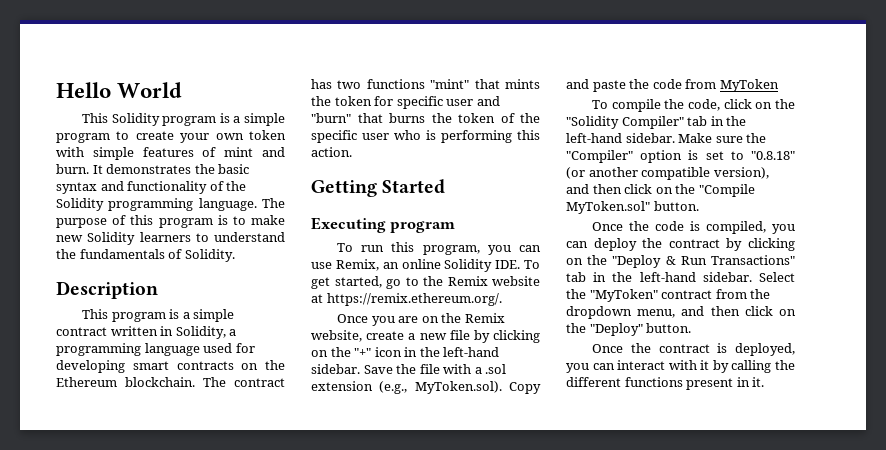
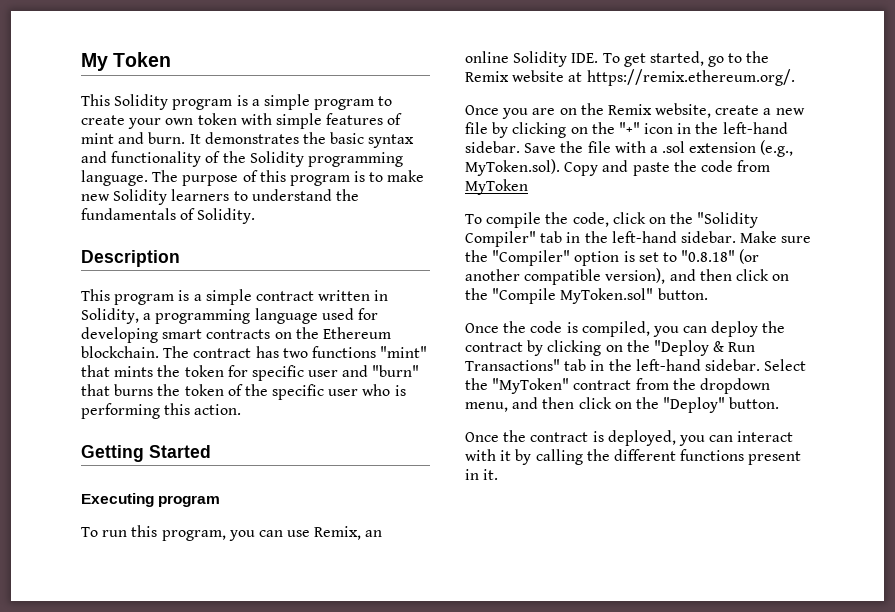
- Hello World
+ My Token

